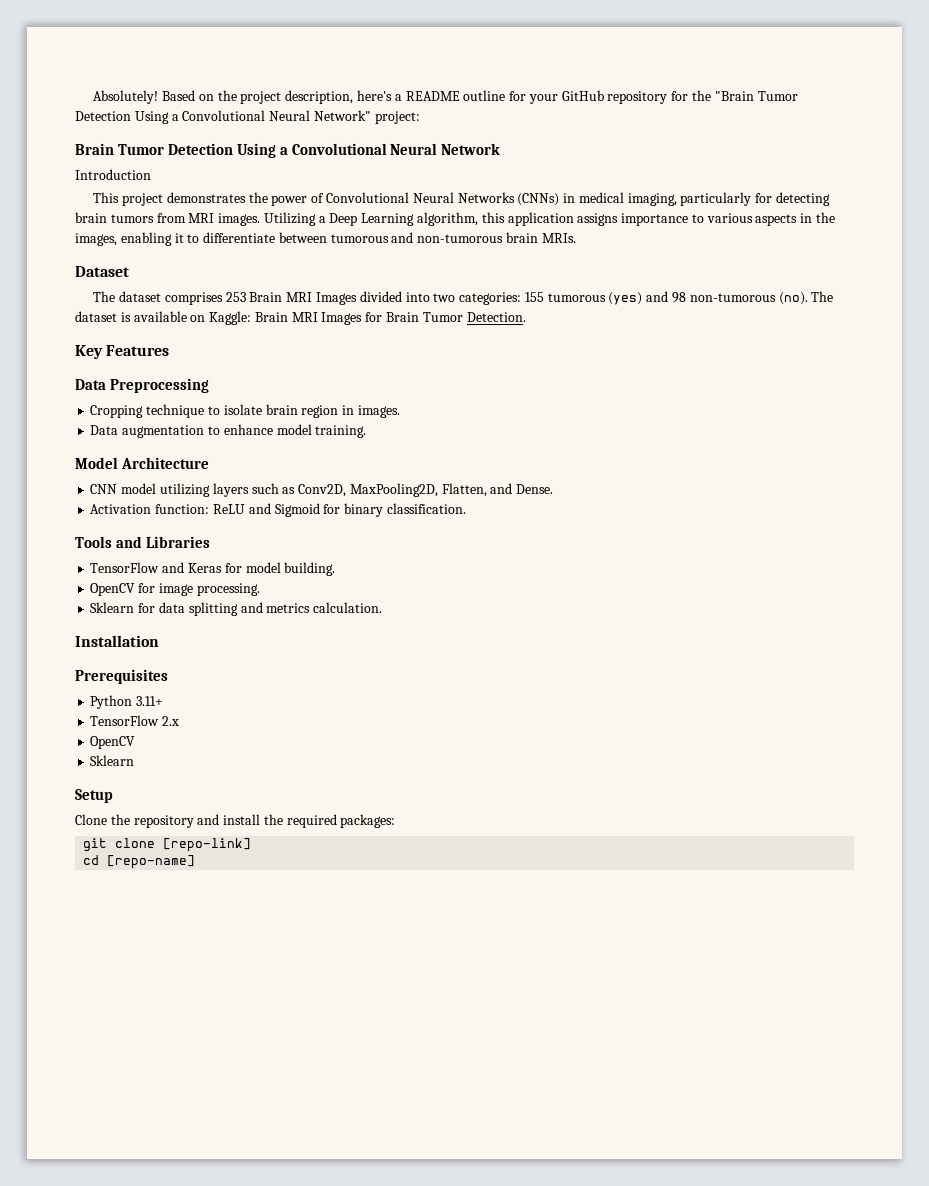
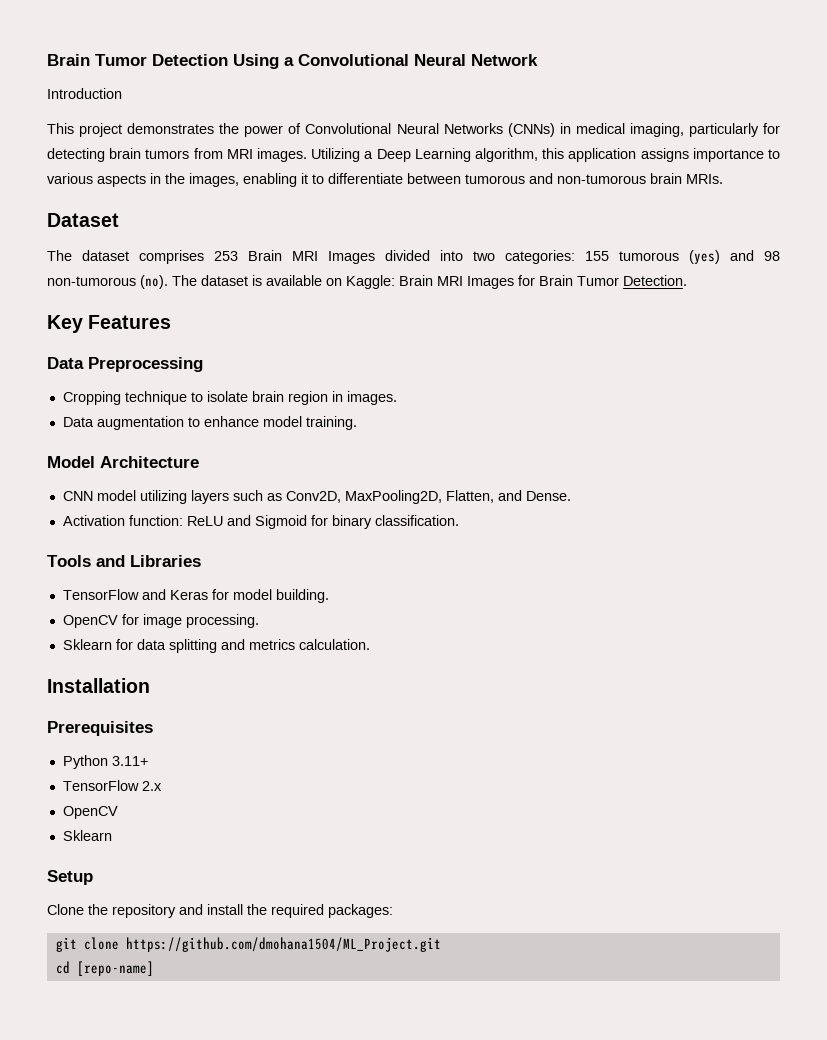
- Absolutely! Based on the project description, here's a README outline for your GitHub repository for the "Brain Tumor Detection Using a Convolutional Neural Network" project:
- git clone [repo-link]
+ git clone https://github.com/dmohana1504/ML_Project.git

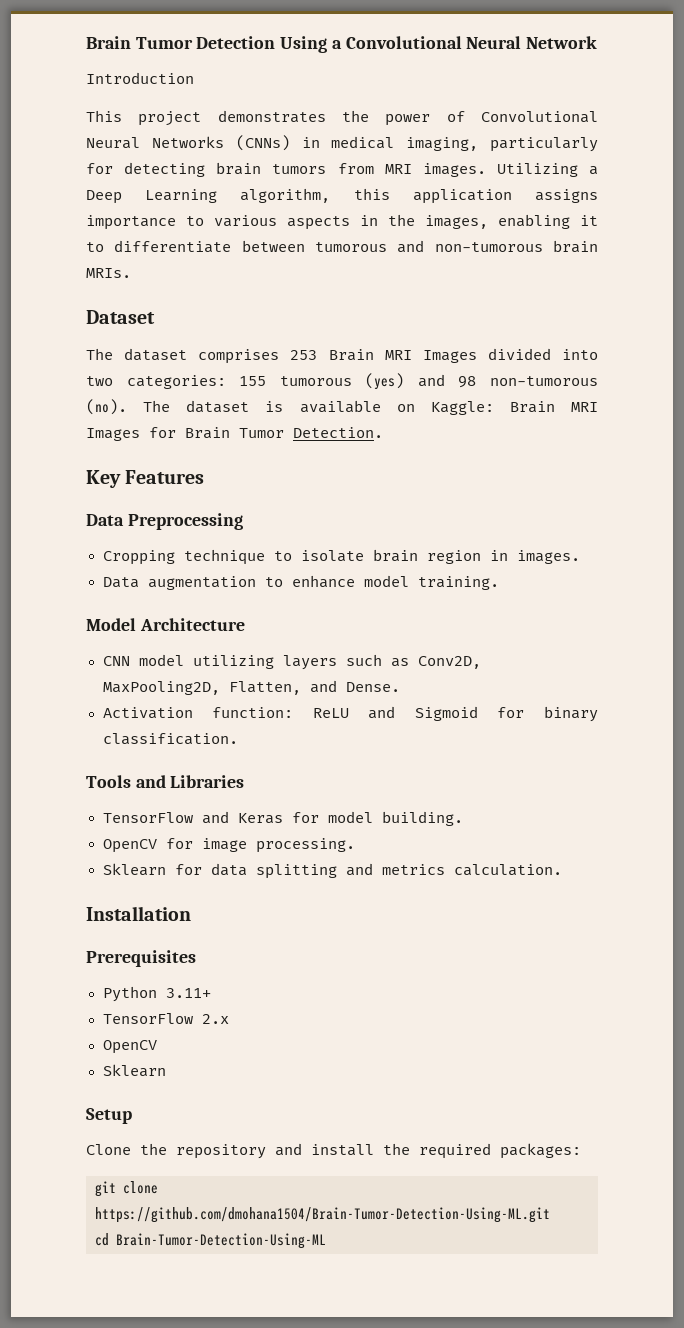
- git clone https://github.com/dmohana1504/ML_Project.git
+ git clone https://github.com/dmohana1504/Brain-Tumor-Detection-Using-ML.git
- cd [repo-name]
+ cd Brain-Tumor-Detection-Using-ML

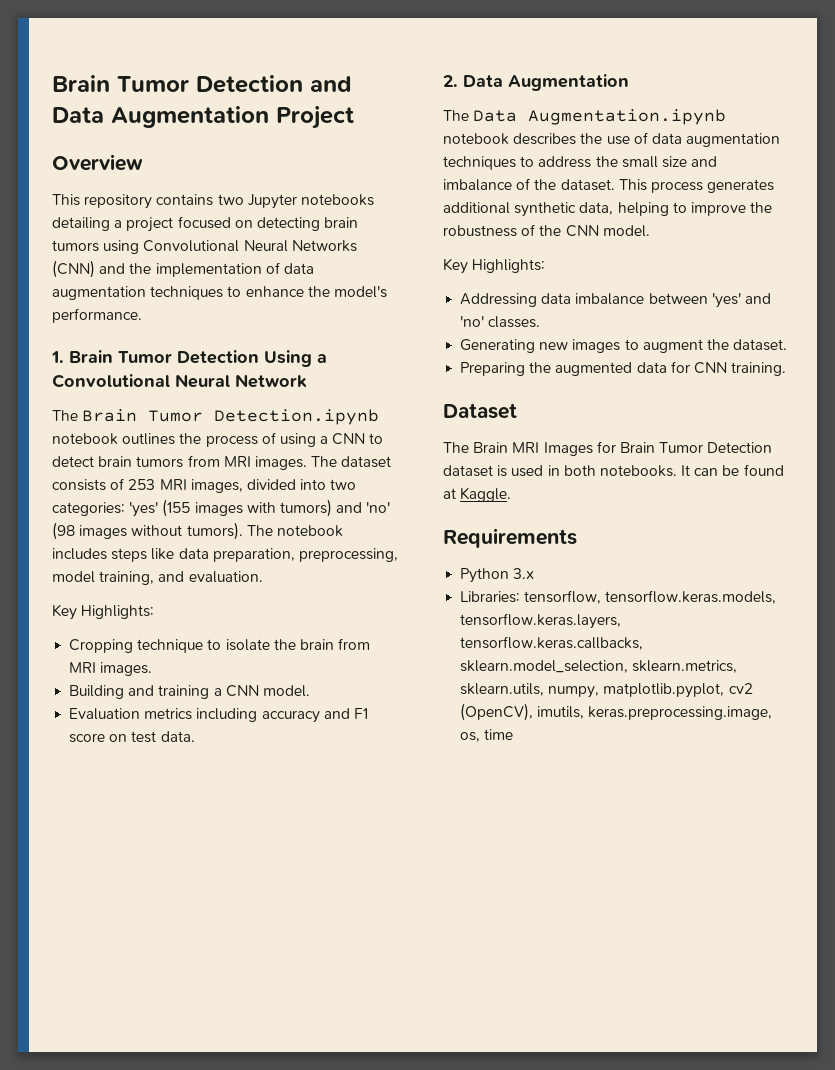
- Brain Tumor Detection Using a Convolutional Neural Network
+ Brain Tumor Detection and Data Augmentation Project
+ Overview
+ This repository contains two Jupyter notebooks detailing a project focused on detecting brain tumors using Convolutional Neural Networks (CNN) and the implementation of data augmentation techniques to enhance the model's performance.
+ 1. Brain Tumor Detection Using a Convolutional Neural Network
- Introduction
- This project demonstrates the power of Convolutional Neural Networks (CNNs) in medical imaging, particularly for detecting brain tumors from MRI images.
+ The Brain Tumor Detection.ipynb notebook outlines the process of using a CNN to detect brain tumors from MRI images.
- Utilizing a Deep Learning algorithm, this application assigns importance to various aspects in the images, enabling it to differentiate between tumorous and non-tumorous brain MRIs.
+ The dataset consists of 253 MRI images, divided into two categories: 'yes' (155 images with tumors) and 'no' (98 images without tumors). The notebook includes steps like data preparation, preprocessing, model training, and evaluation.
+ Key Highlights:
+ Cropping technique to isolate the brain from MRI images.
+ Building and training a CNN model.
+ Evaluation metrics including accuracy and F1 score on test data.
+ 2. Data Augmentation
+ The Data Augmentation.ipynb notebook describes the use of data augmentation techniques to address the small size and imbalance of the dataset. This process generates additional synthetic data, helping to improve the robustness of the CNN model.
+ Key Highlights:
+ Addressing data imbalance between 'yes' and 'no' classes.
+ Generating new images to augment the dataset.
+ Preparing the augmented data for CNN training.
  Dataset
- The dataset comprises 253 Brain MRI Images divided into two categories: 155 tumorous (yes) and 98 non-tumorous (no). The dataset is available on Kaggle: Brain MRI Images for Brain Tumor Detection.
- Key Features
- Data Preprocessing
- Cropping technique to isolate brain region in images.
- Data augmentation to enhance model training.
- Model Architecture
- CNN model utilizing layers such as Conv2D, MaxPooling2D, Flatten, and Dense.
- Activation function: ReLU and Sigmoid for binary classification.
- Tools and Libraries
- TensorFlow and Keras for model building.
- OpenCV for image processing.
- Sklearn for data splitting and metrics calculation.
- Installation
- Prerequisites
- Python 3.11+
- TensorFlow 2.x
- OpenCV
- Sklearn
- Setup
- Clone the repository and install the required packages:
- git clone https://github.com/dmohana1504/Brain-Tumor-Detection-Using-ML.git
- cd Brain-Tumor-Detection-Using-ML
+ The Brain MRI Images for Brain Tumor Detection dataset is used in both notebooks. It can be found at Kaggle.
+ Requirements
+ Python 3.x
+ Libraries: tensorflow, tensorflow.keras.models, tensorflow.keras.layers, tensorflow.keras.callbacks, sklearn.model_selection, sklearn.metrics, sklearn.utils, numpy, matplotlib.pyplot, cv2 (OpenCV), imutils, keras.preprocessing.image, os, time

